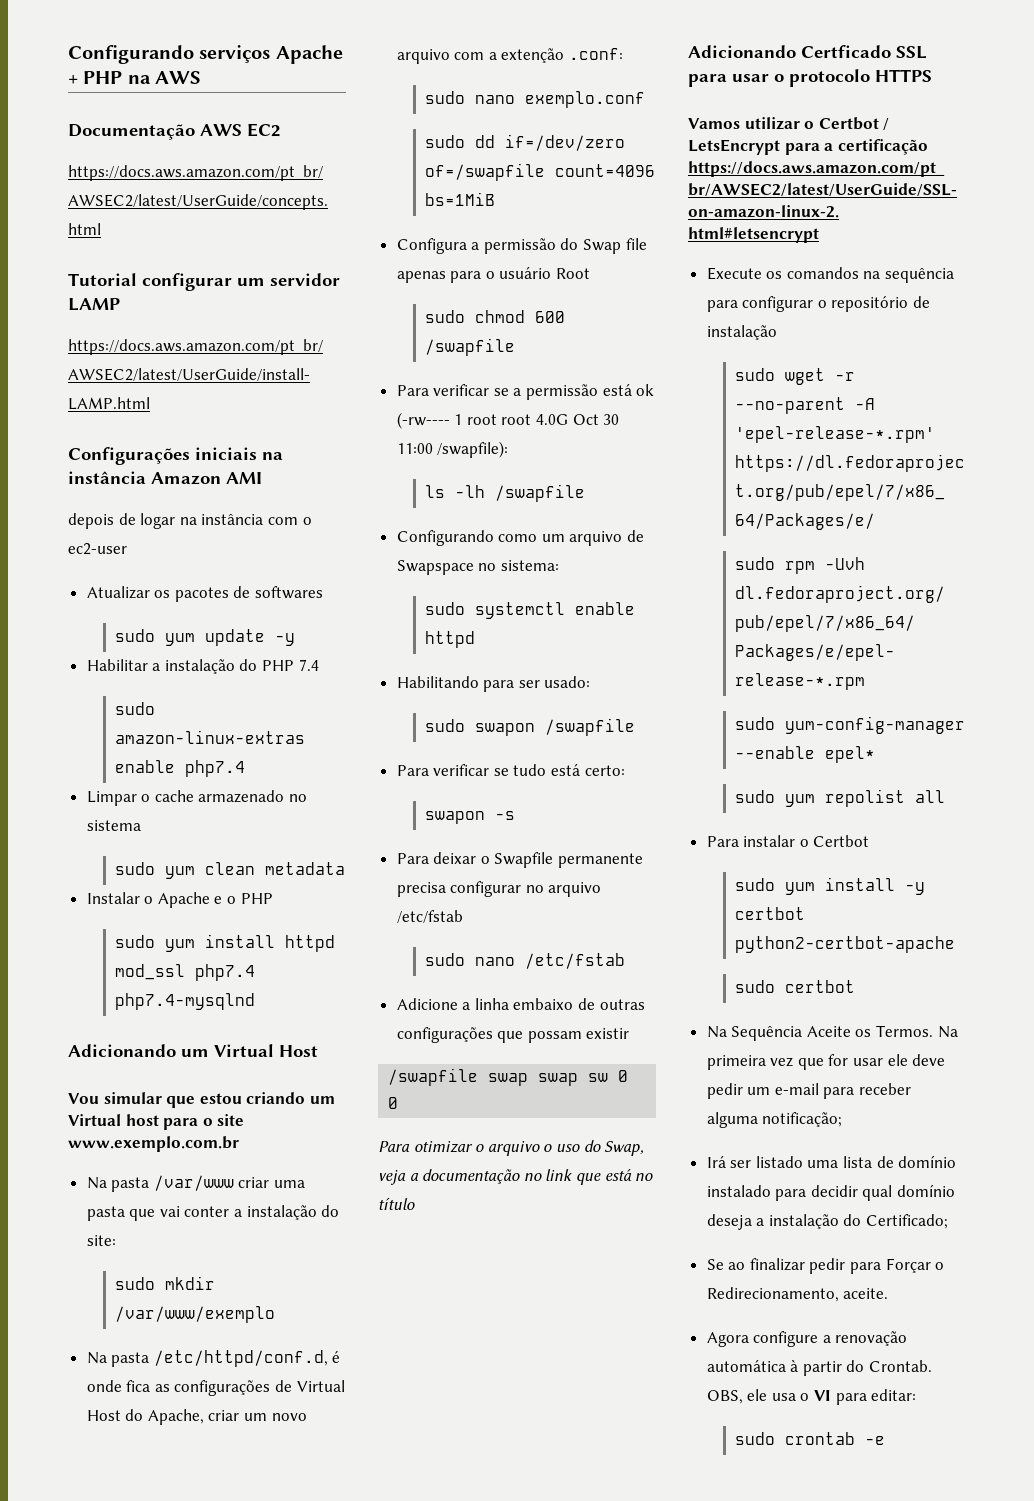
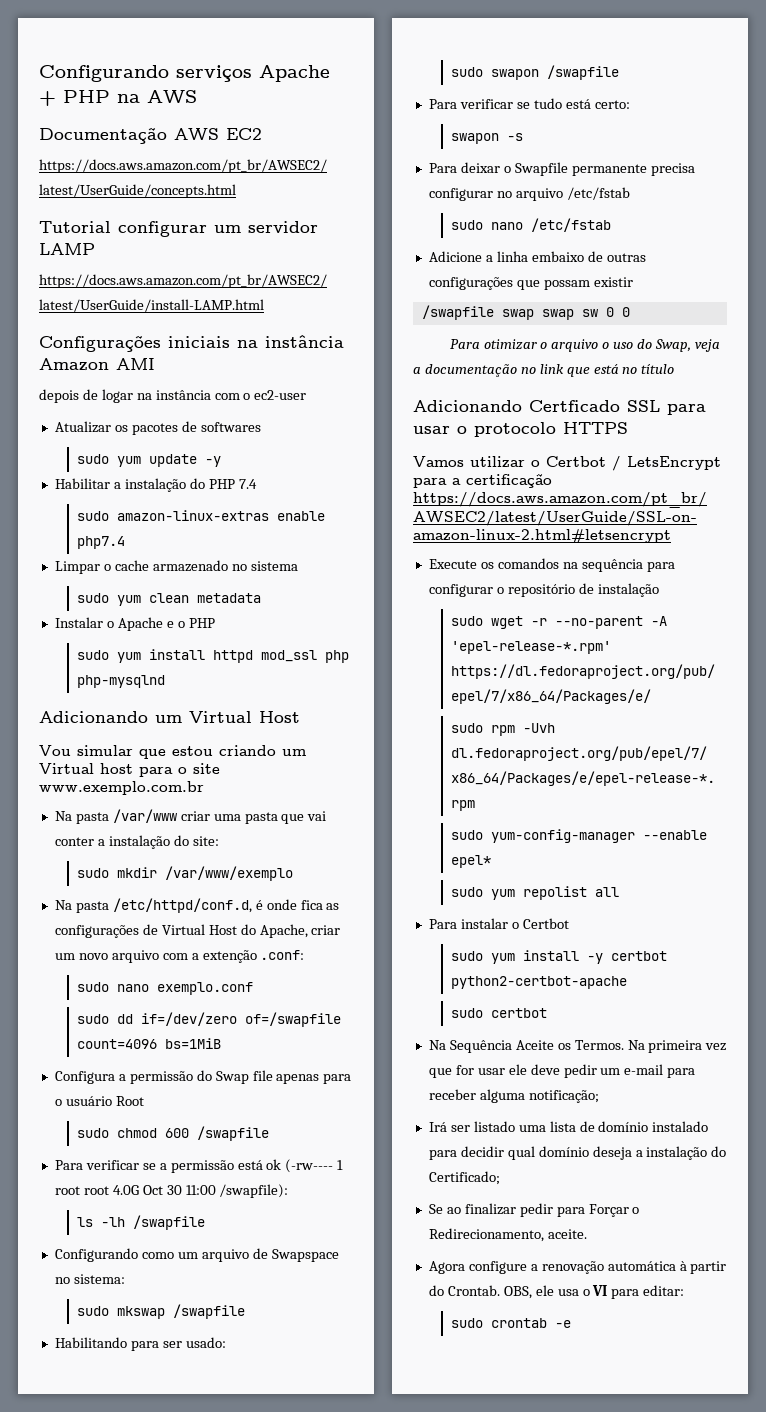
- sudo yum install httpd mod_ssl php7.4 php7.4-mysqlnd
+ sudo yum install httpd mod_ssl php php-mysqlnd
- sudo systemctl enable httpd
+ sudo mkswap /swapfile

